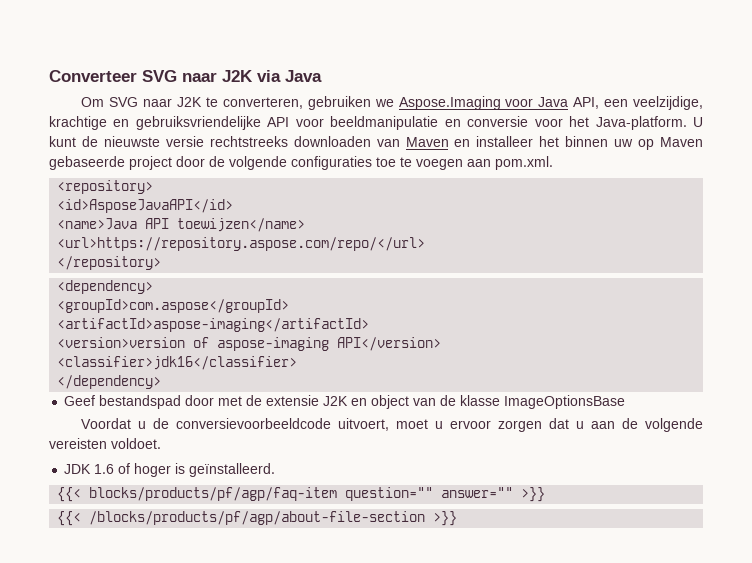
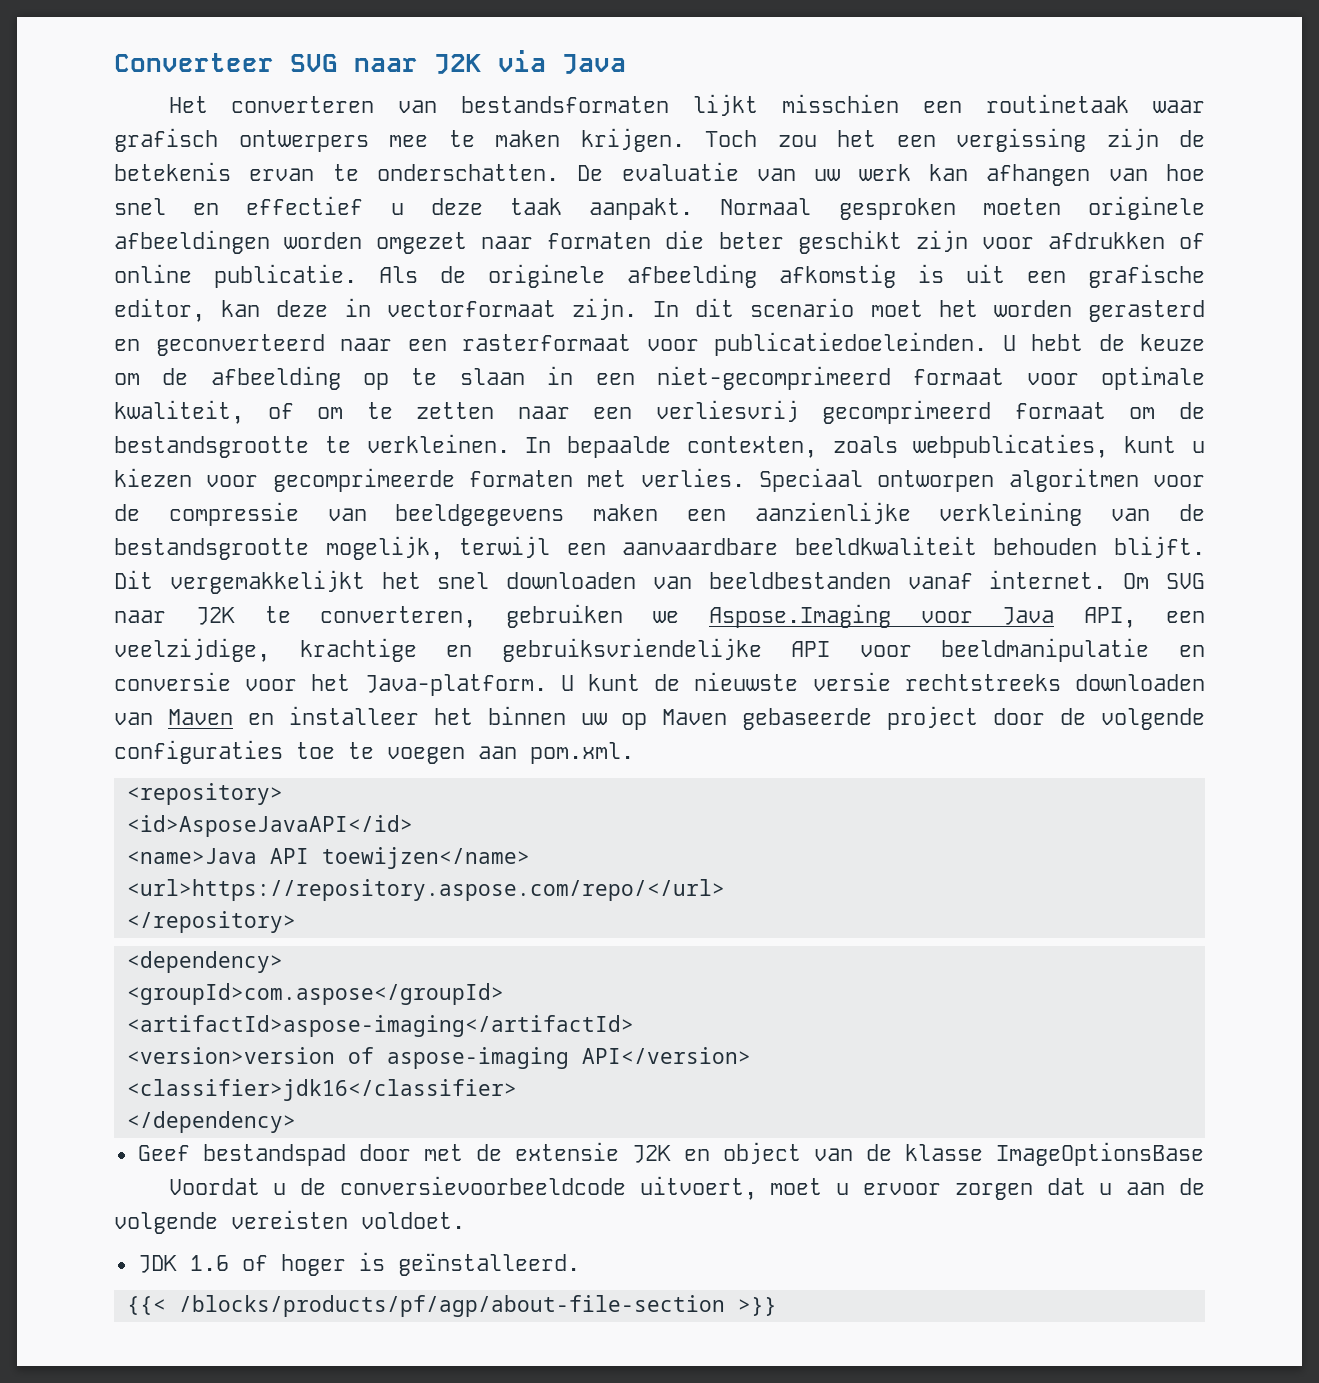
+ Het converteren van bestandsformaten lijkt misschien een routinetaak waar grafisch ontwerpers mee te maken krijgen. Toch zou het een vergissing zijn de betekenis ervan te onderschatten. De evaluatie van uw werk kan afhangen van hoe snel en effectief u deze taak aanpakt. Normaal gesproken moeten originele afbeeldingen worden omgezet naar formaten die beter geschikt zijn voor afdrukken of online publicatie. Als de originele afbeelding afkomstig is uit een grafische editor, kan deze in vectorformaat zijn. In dit scenario moet het worden gerasterd en geconverteerd naar een rasterformaat voor publicatiedoeleinden. U hebt de keuze om de afbeelding op te slaan in een niet-gecomprimeerd formaat voor optimale kwaliteit, of om te zetten naar een verliesvrij gecomprimeerd formaat om de bestandsgrootte te verkleinen. In bepaalde contexten, zoals webpublicaties, kunt u kiezen voor gecomprimeerde formaten met verlies. Speciaal ontworpen algoritmen voor de compressie van beeldgegevens maken een aanzienlijke verkleining van de bestandsgrootte mogelijk, terwijl een aanvaardbare beeldkwaliteit behouden blijft. Dit vergemakkelijkt het snel downloaden van beeldbestanden vanaf internet.
- {{< blocks/products/pf/agp/faq-item question="" answer="" >}}

